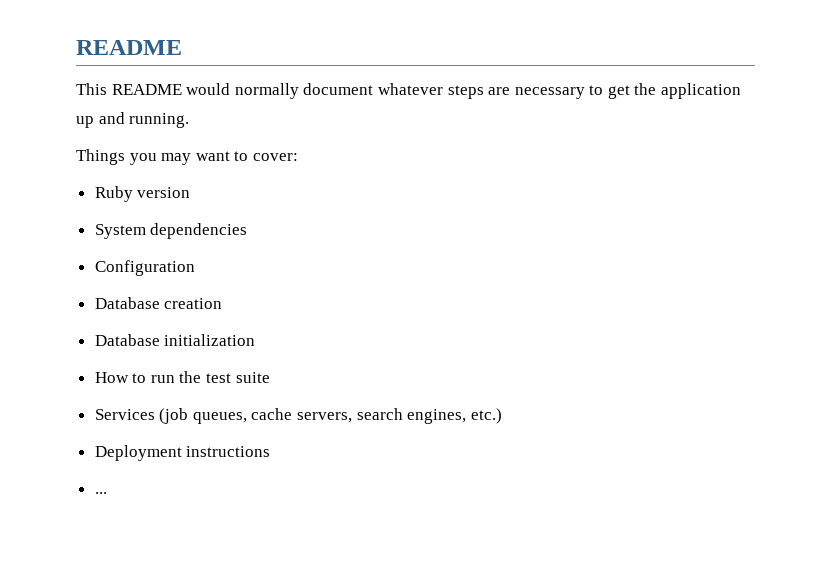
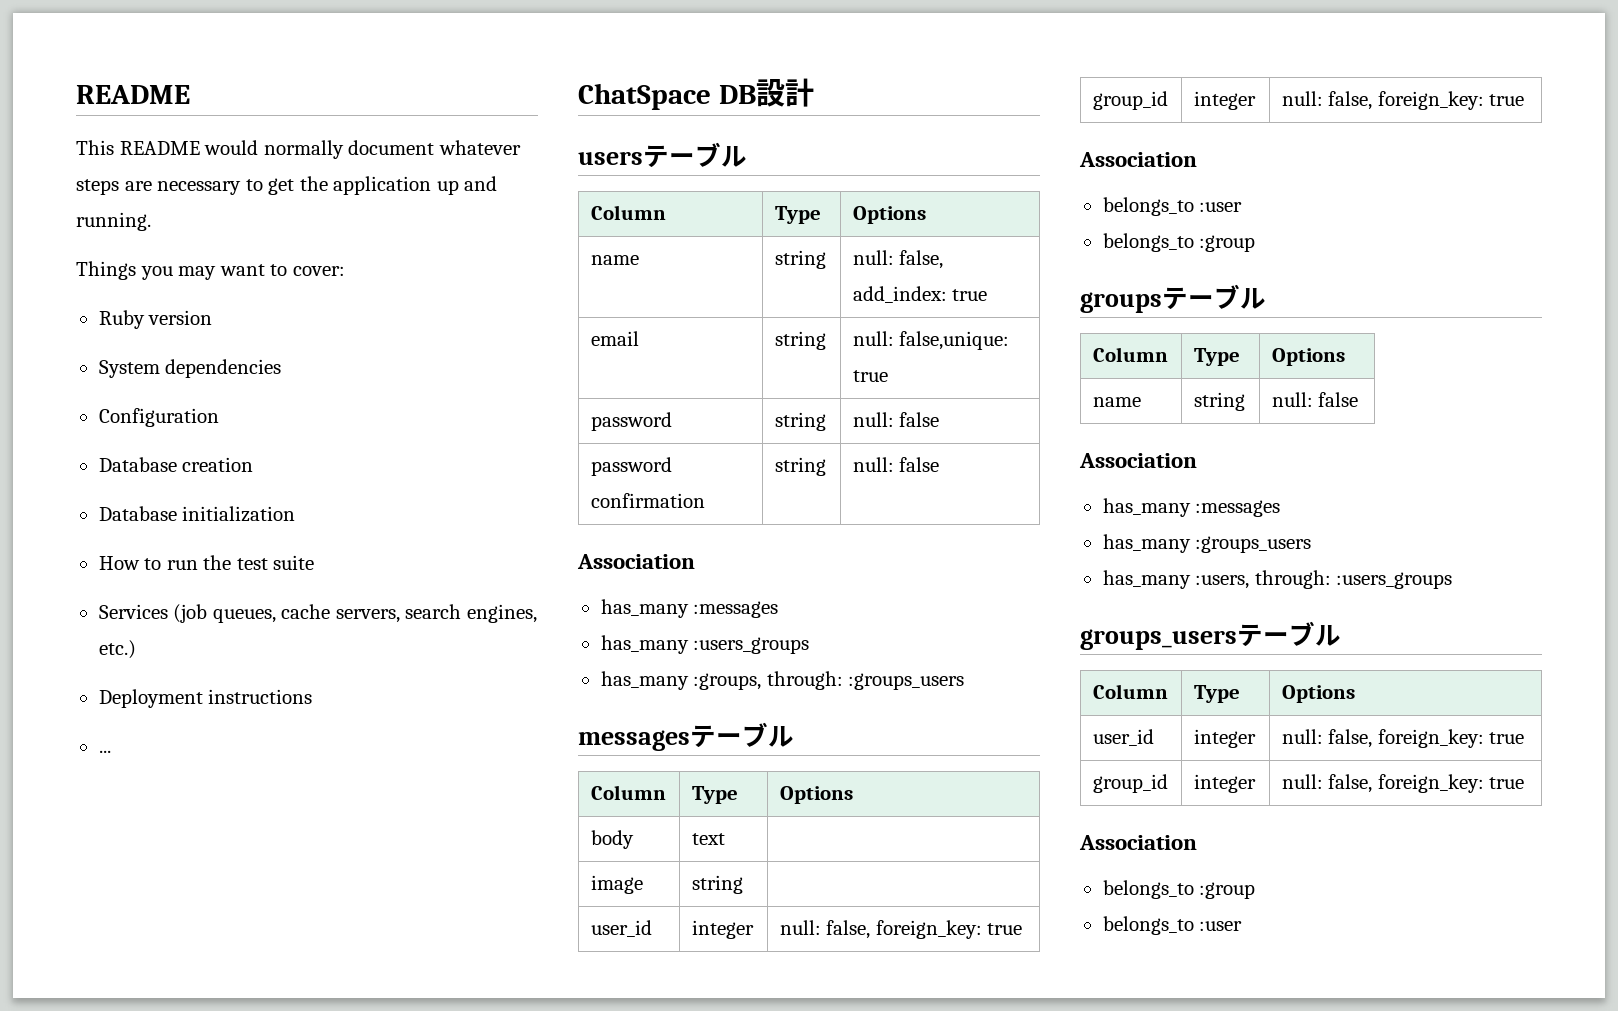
+ ChatSpace DB設計
+ usersテーブル
+ Column | Type | Options
+ name | string | null: false, add_index: true
+ email | string | null: false,unique: true
+ password | string | null: false
+ password confirmation | string | null: false
+ Association
+ has_many :messages
+ has_many :users_groups
+ has_many :groups, through: :groups_users
+ messagesテーブル
+ Column | Type | Options
+ body | text |
+ image | string |
+ user_id | integer | null: false, foreign_key: true
+ group_id | integer | null: false, foreign_key: true
+ Association
+ belongs_to :user
+ belongs_to :group
+ groupsテーブル
+ Column | Type | Options
+ name | string | null: false
+ Association
+ has_many :messages
+ has_many :groups_users
+ has_many :users, through: :users_groups
+ groups_usersテーブル
+ Column | Type | Options
+ user_id | integer | null: false, foreign_key: true
+ group_id | integer | null: false, foreign_key: true
+ Association
+ belongs_to :group
+ belongs_to :user

